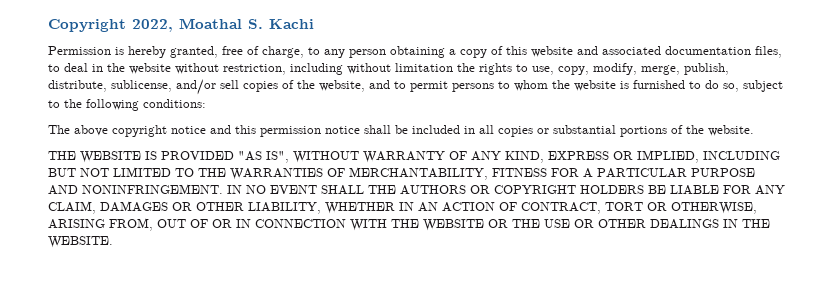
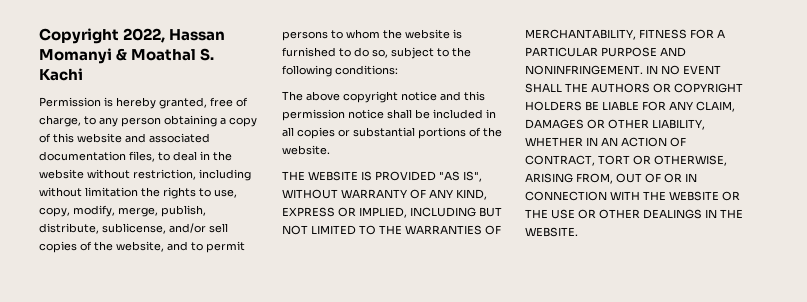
- Copyright 2022, Moathal S. Kachi
+ Copyright 2022, Hassan Momanyi & Moathal S. Kachi

